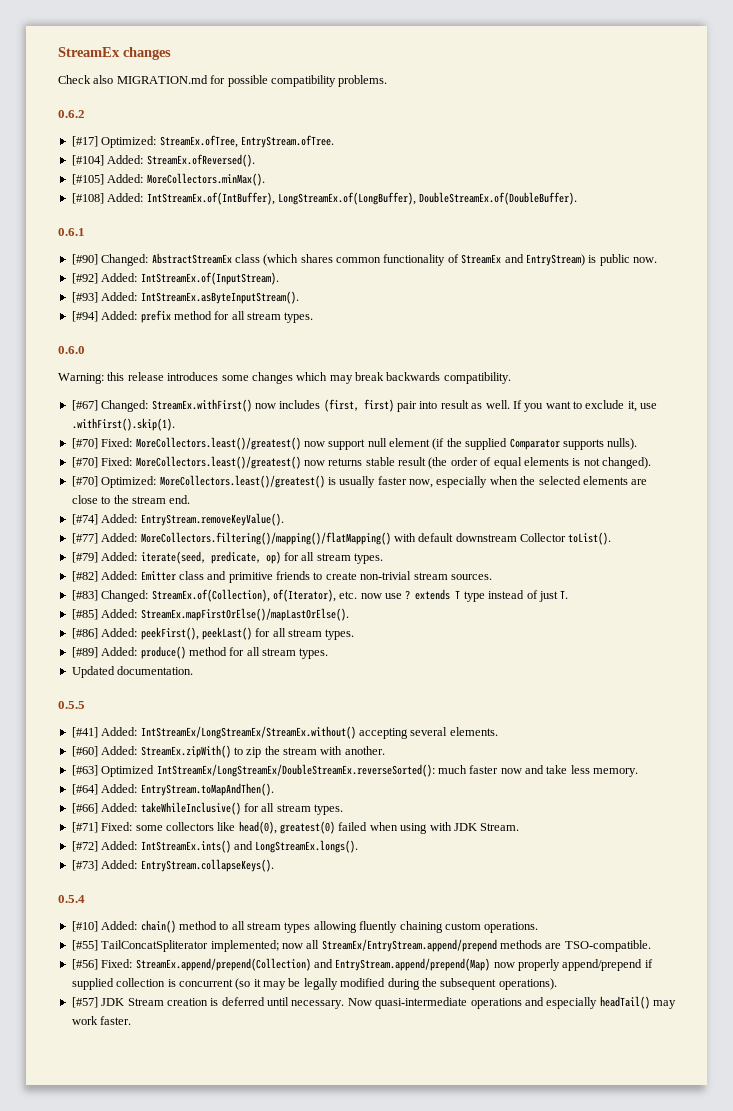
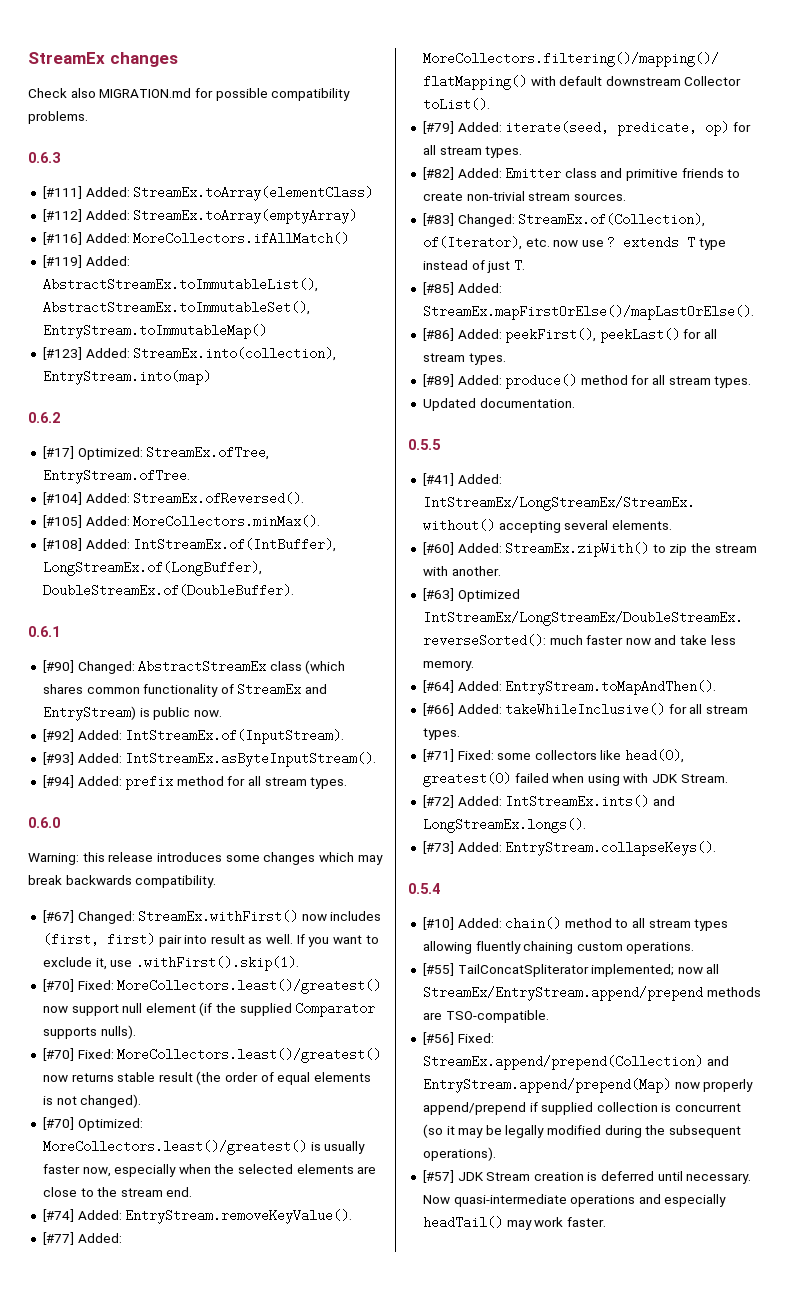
+ 0.6.3
+ [#111] Added: StreamEx.toArray(elementClass)
+ [#112] Added: StreamEx.toArray(emptyArray)
+ [#116] Added: MoreCollectors.ifAllMatch()
+ [#119] Added: AbstractStreamEx.toImmutableList(), AbstractStreamEx.toImmutableSet(), EntryStream.toImmutableMap()
+ [#123] Added: StreamEx.into(collection), EntryStream.into(map)

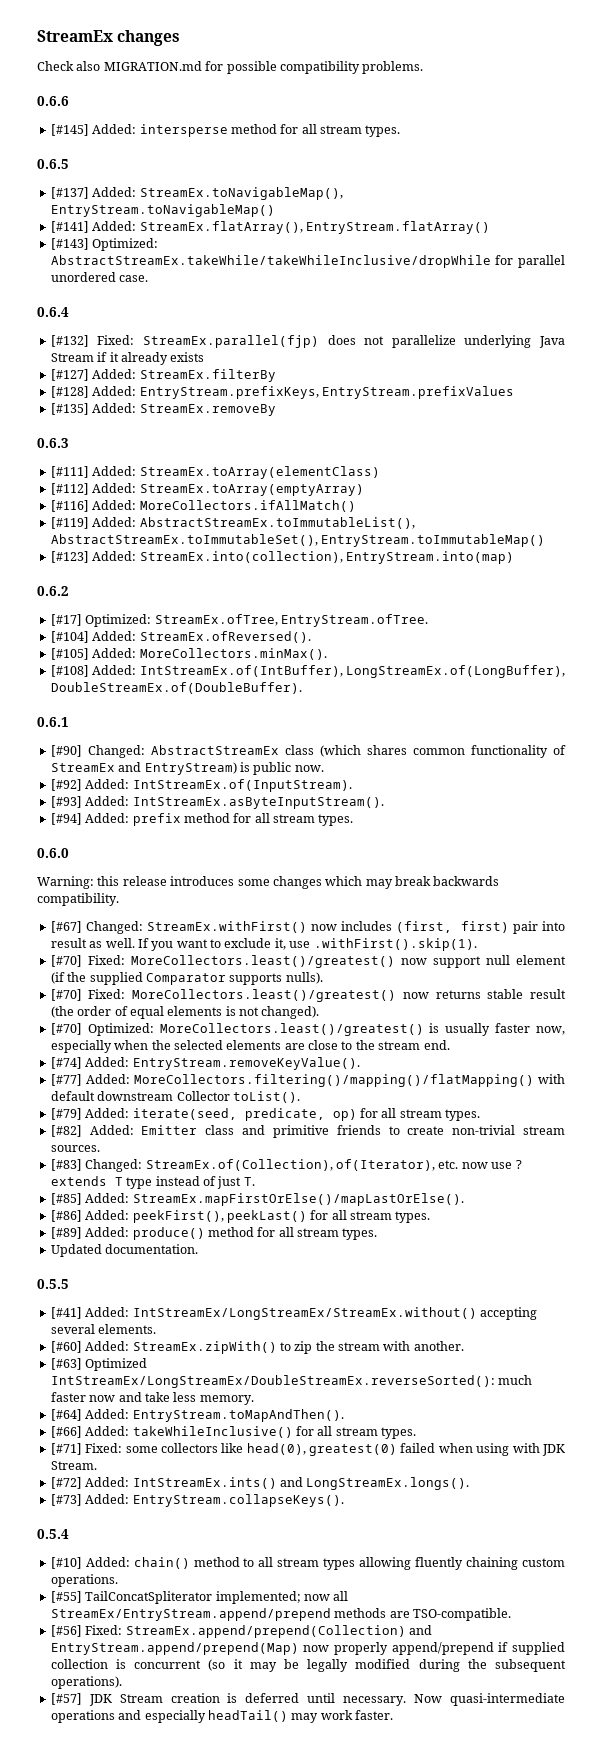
+ 0.6.6
+ [#145] Added: intersperse method for all stream types.
+ 0.6.5
+ [#137] Added: StreamEx.toNavigableMap(), EntryStream.toNavigableMap()
+ [#141] Added: StreamEx.flatArray(), EntryStream.flatArray()
+ [#143] Optimized: AbstractStreamEx.takeWhile/takeWhileInclusive/dropWhile for parallel unordered case.
+ 0.6.4
+ [#132] Fixed: StreamEx.parallel(fjp) does not parallelize underlying Java Stream if it already exists
+ [#127] Added: StreamEx.filterBy
+ [#128] Added: EntryStream.prefixKeys, EntryStream.prefixValues
+ [#135] Added: StreamEx.removeBy

